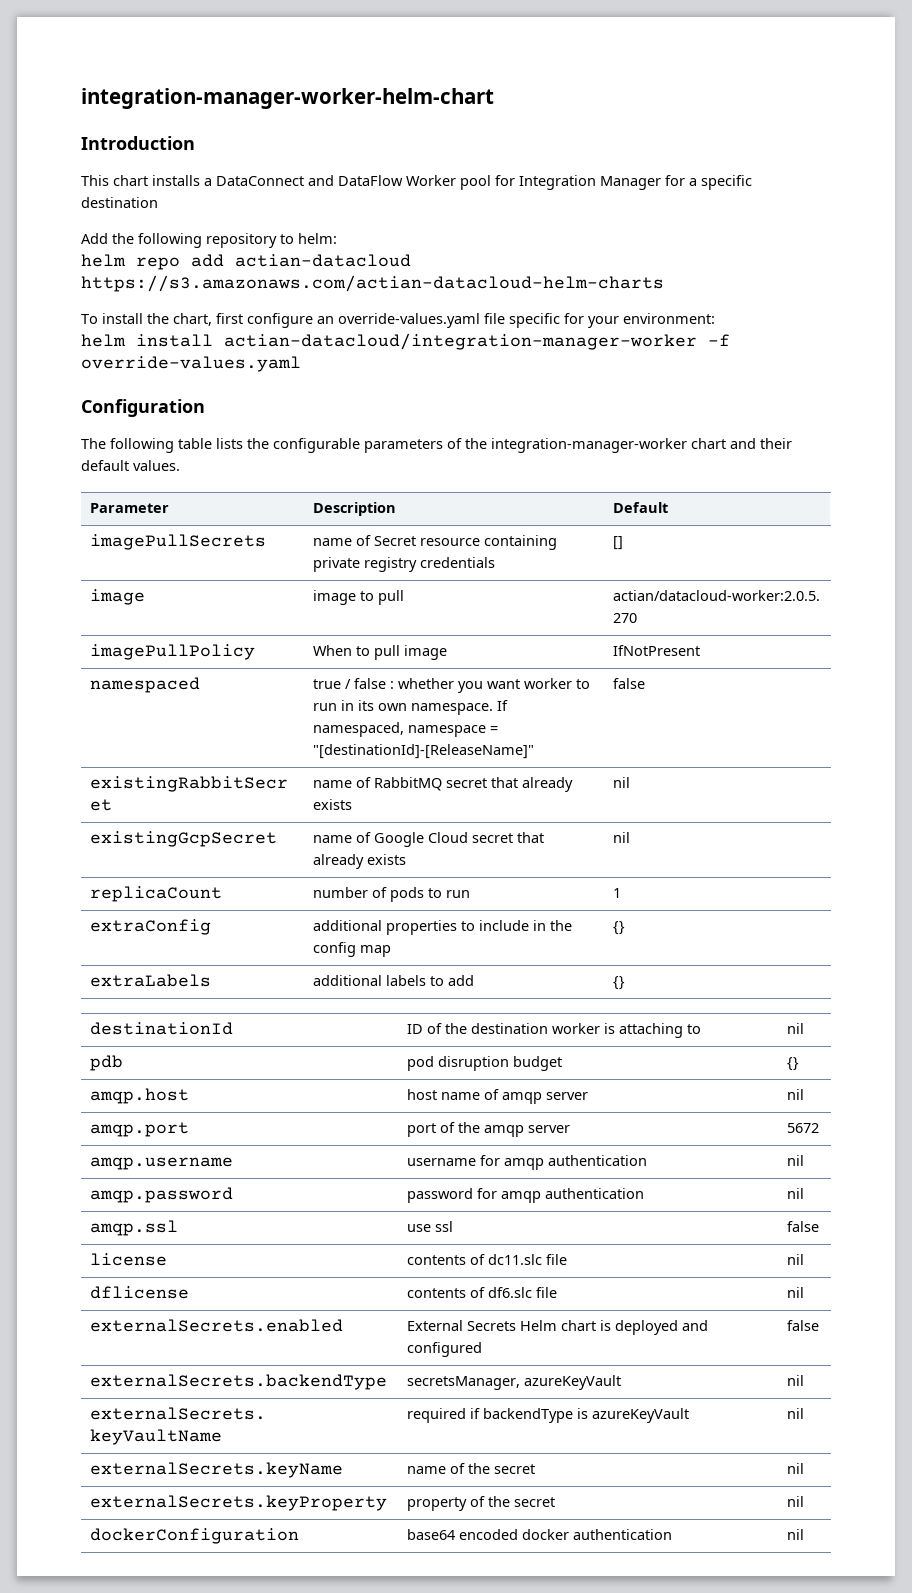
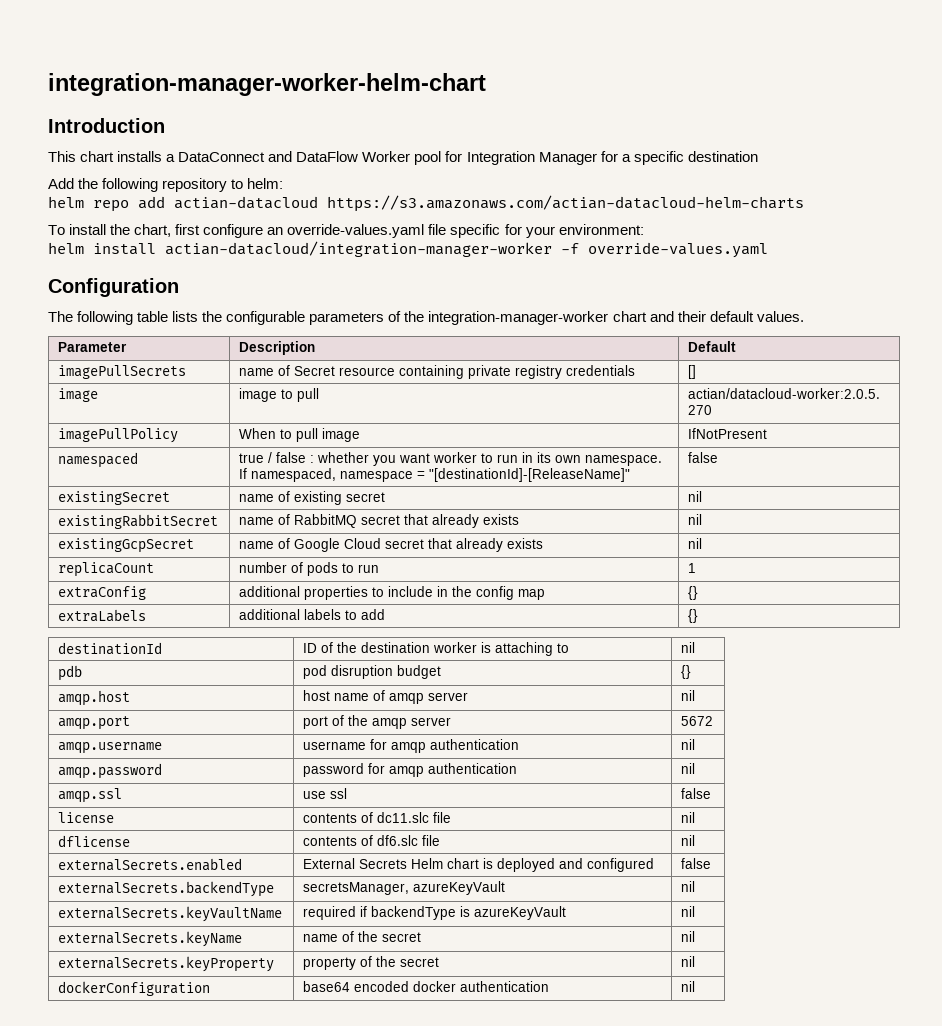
+ existingSecret | name of existing secret | nil

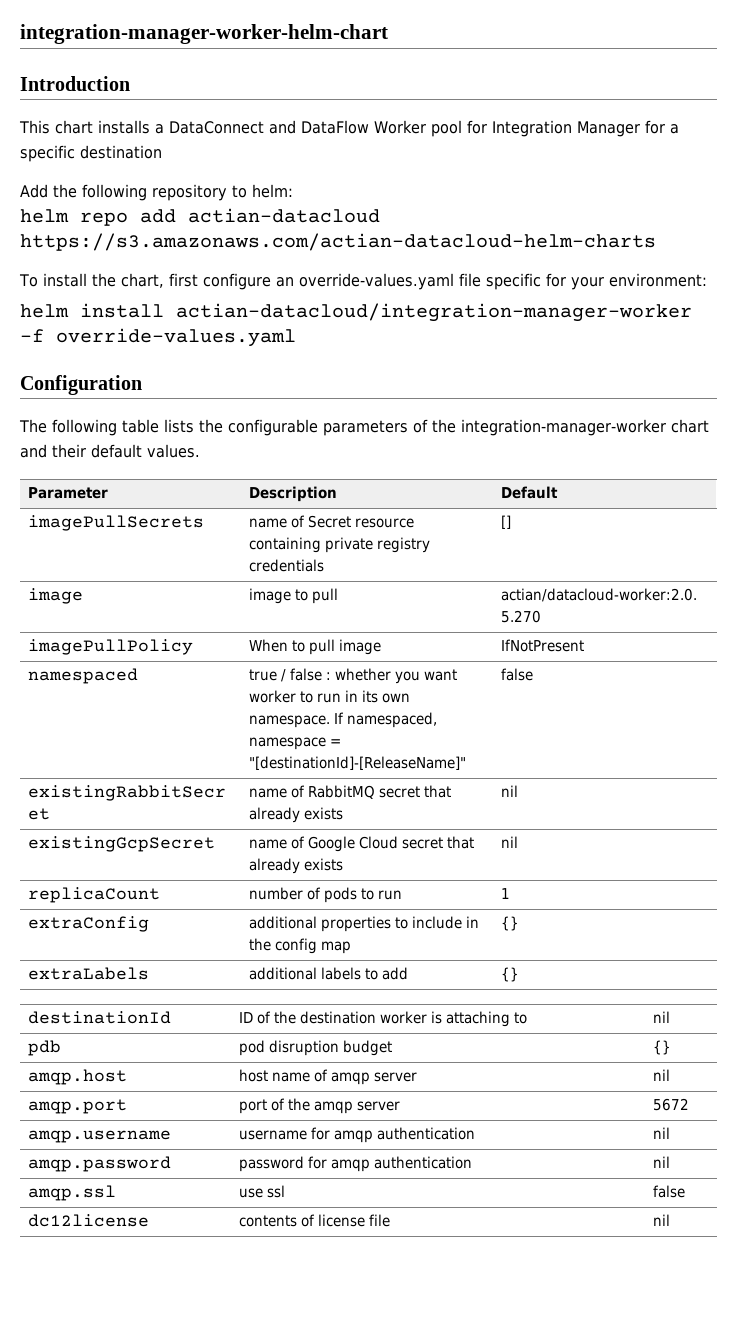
- existingSecret | name of existing secret | nil
- license | contents of dc11.slc file | nil
- dflicense | contents of df6.slc file | nil
- externalSecrets.enabled | External Secrets Helm chart is deployed and configured | false
- externalSecrets.backendType | secretsManager, azureKeyVault | nil
- externalSecrets.keyVaultName | required if backendType is azureKeyVault | nil
- externalSecrets.keyName | name of the secret | nil
- externalSecrets.keyProperty | property of the secret | nil
- dockerConfiguration | base64 encoded docker authentication | nil
+ dc12license | contents of license file | nil

